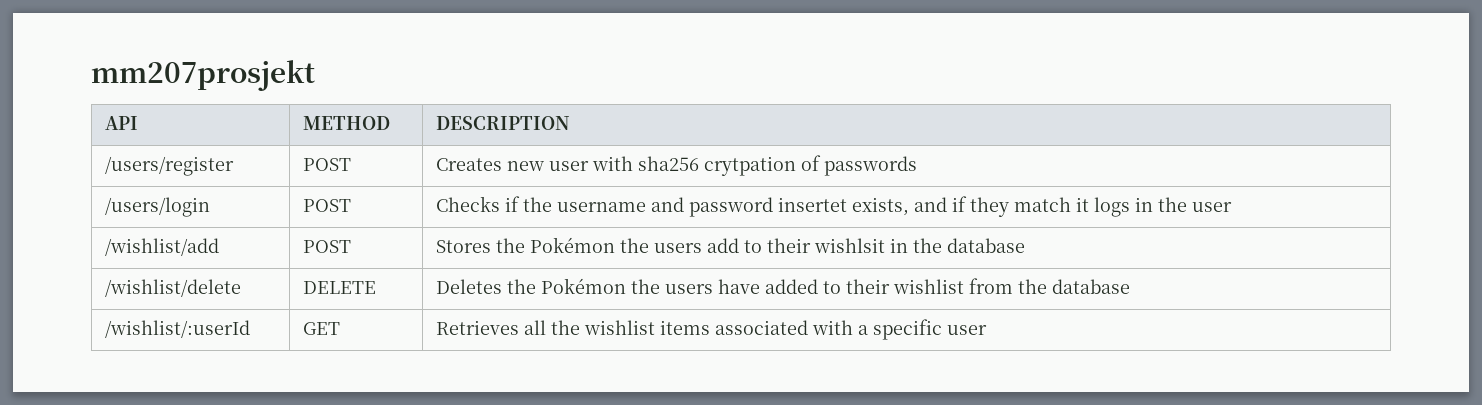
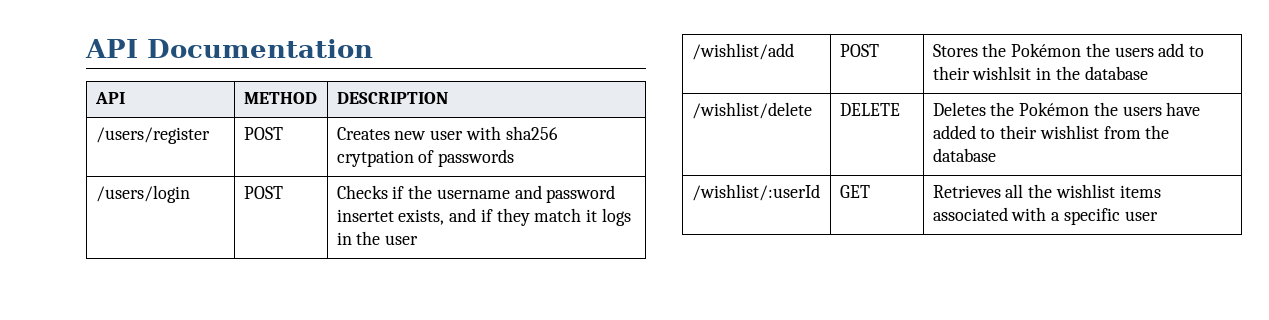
- mm207prosjekt
+ API Documentation

